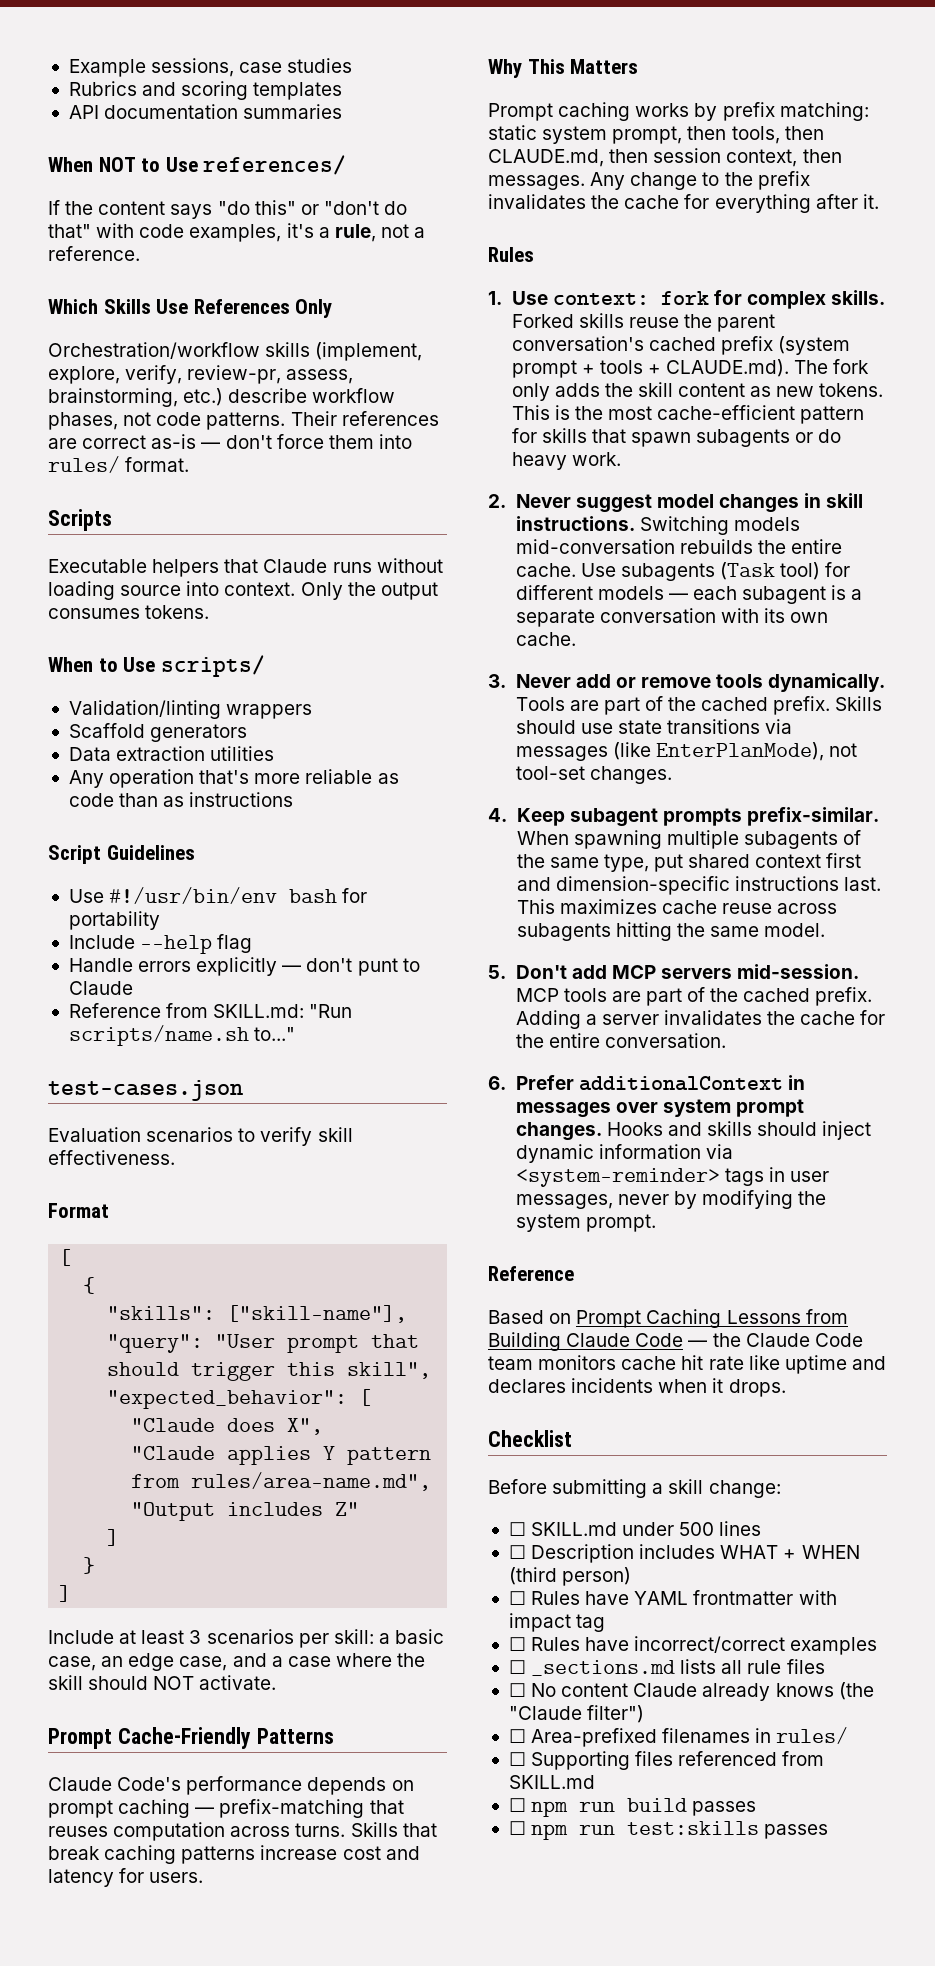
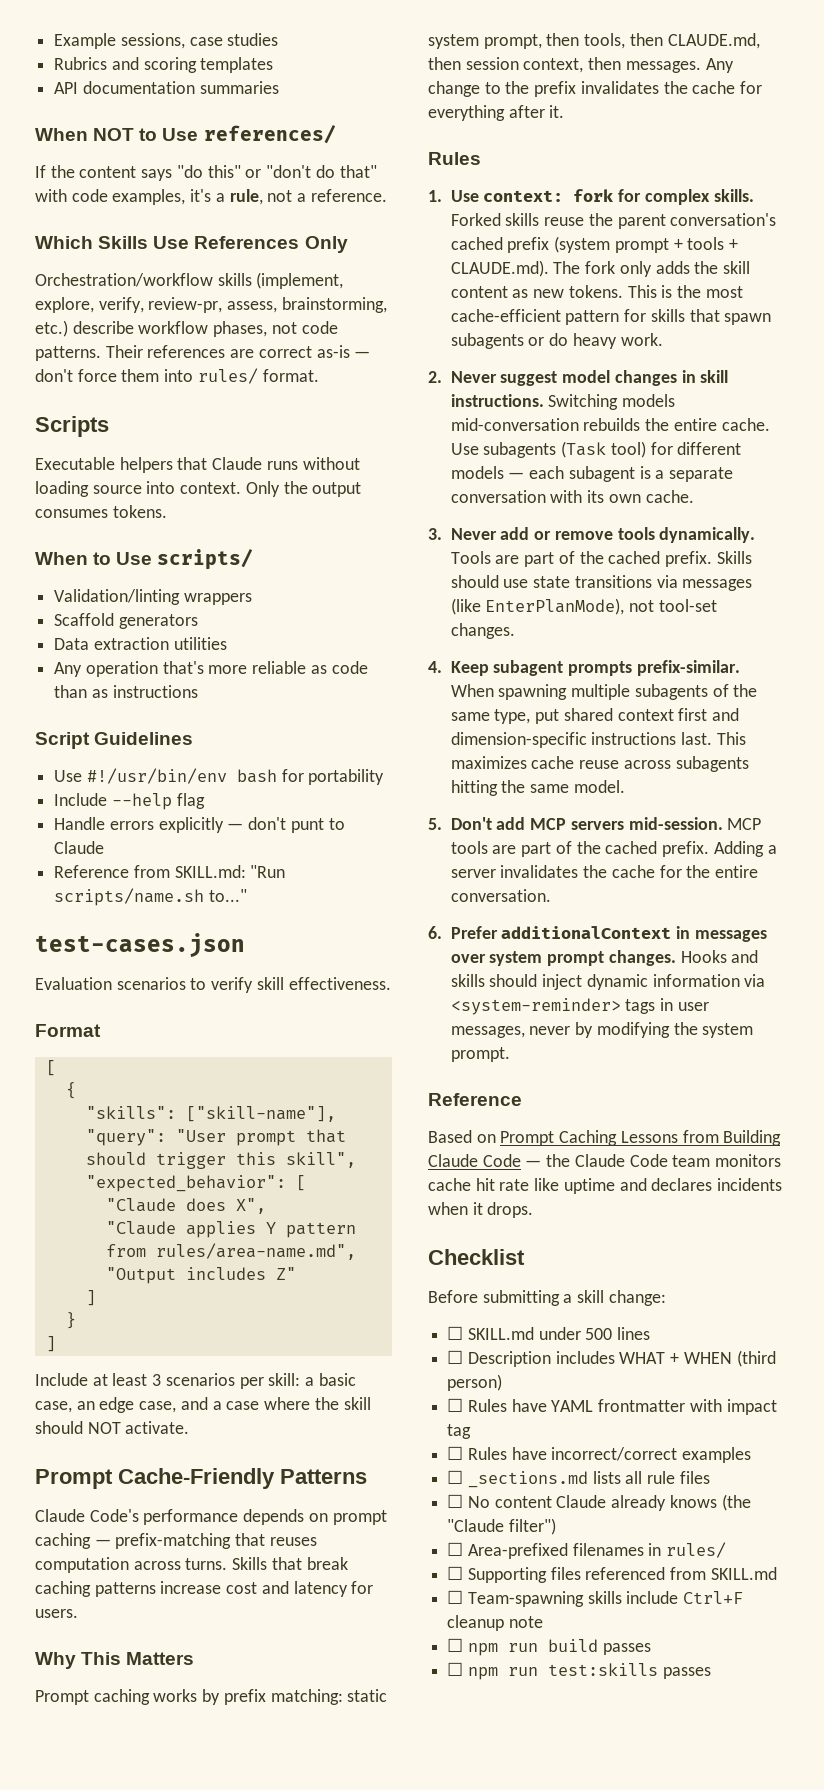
+ ☐ Team-spawning skills include Ctrl+F cleanup note

